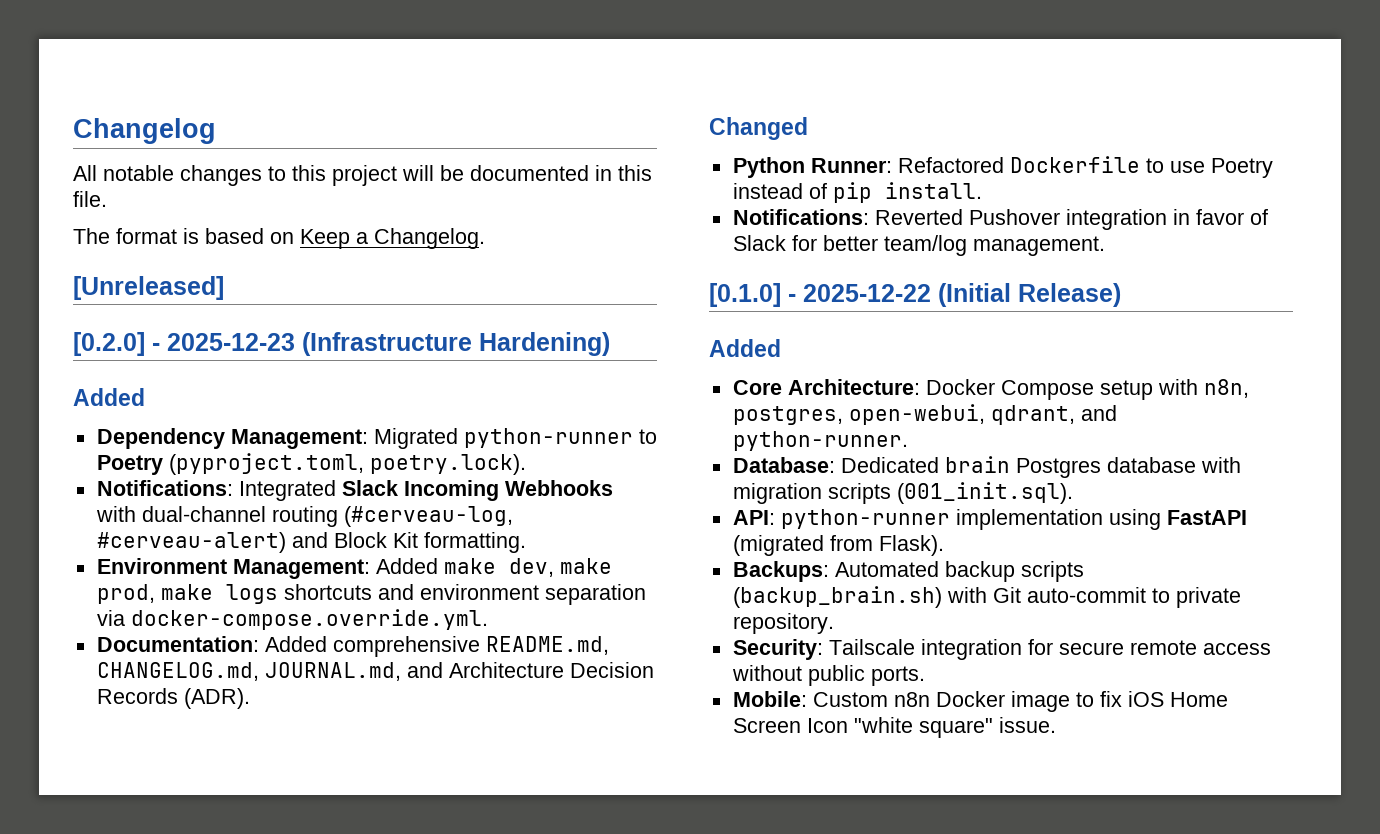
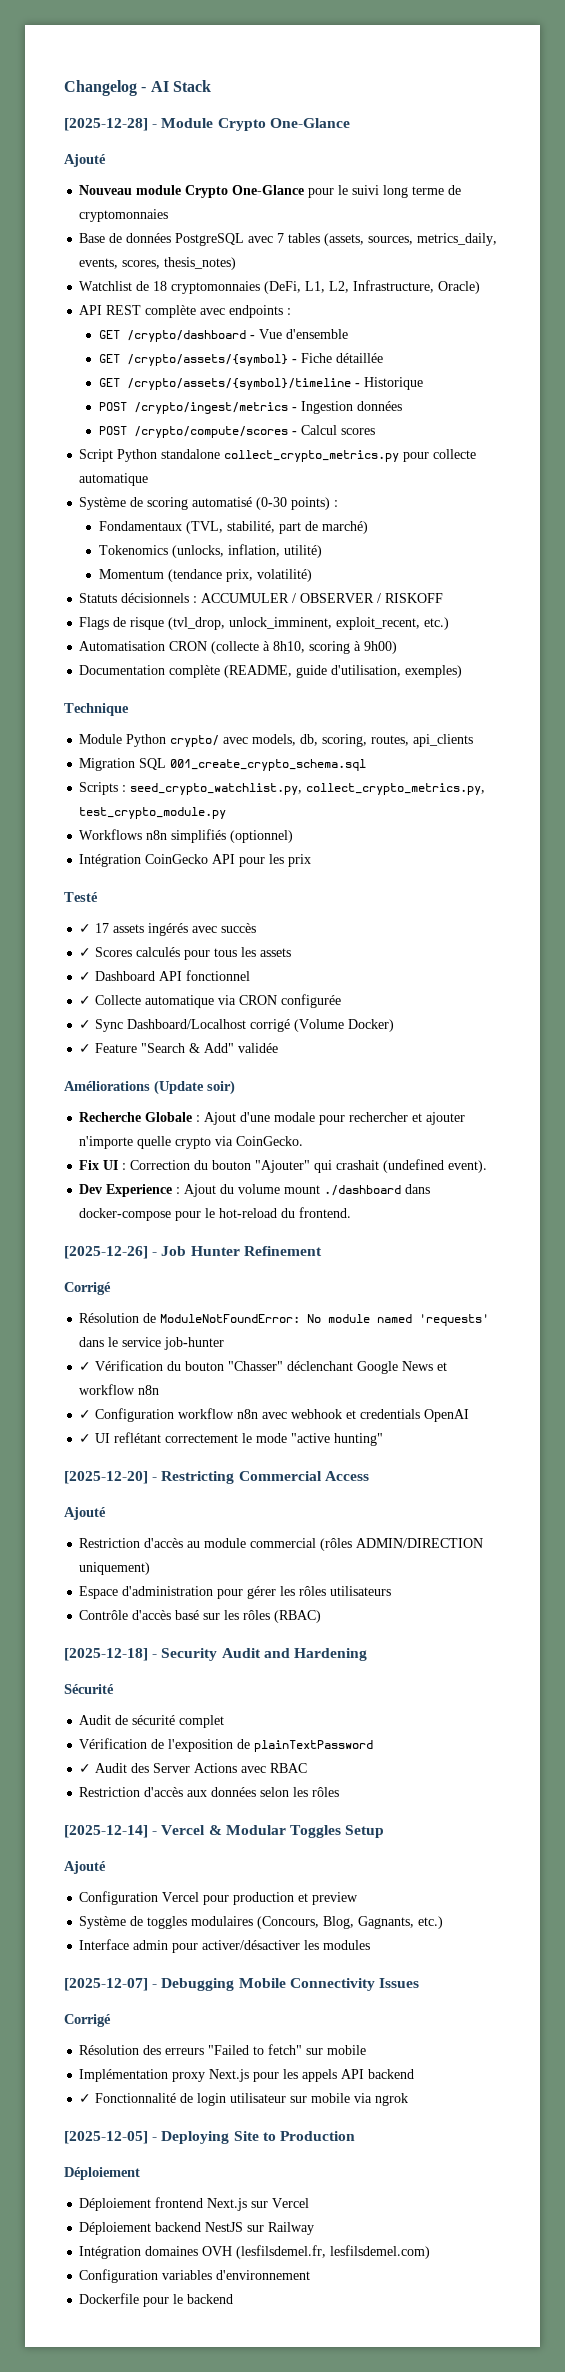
- Changelog
- All notable changes to this project will be documented in this file.
- The format is based on Keep a Changelog.
- [Unreleased]
- [0.2.0] - 2025-12-23 (Infrastructure Hardening)
- Added
- Dependency Management: Migrated python-runner to Poetry (pyproject.toml, poetry.lock).
- Notifications: Integrated Slack Incoming Webhooks with dual-channel routing (#cerveau-log, #cerveau-alert) and Block Kit formatting.
- Environment Management: Added make dev, make prod, make logs shortcuts and environment separation via docker-compose.override.yml.
- Documentation: Added comprehensive README.md, CHANGELOG.md, JOURNAL.md, and Architecture Decision Records (ADR).
- Changed
- Python Runner: Refactored Dockerfile to use Poetry instead of pip install.
- Notifications: Reverted Pushover integration in favor of Slack for better team/log management.
- [0.1.0] - 2025-12-22 (Initial Release)
- Added
- Core Architecture: Docker Compose setup with n8n, postgres, open-webui, qdrant, and python-runner.
- Database: Dedicated brain Postgres database with migration scripts (001_init.sql).
- API: python-runner implementation using FastAPI (migrated from Flask).
- Backups: Automated backup scripts (backup_brain.sh) with Git auto-commit to private repository.
- Security: Tailscale integration for secure remote access without public ports.
- Mobile: Custom n8n Docker image to fix iOS Home Screen Icon "white square" issue.
+ Changelog - AI Stack
+ [2025-12-28] - Module Crypto One-Glance
+ Ajouté
+ Nouveau module Crypto One-Glance pour le suivi long terme de cryptomonnaies
+ Base de données PostgreSQL avec 7 tables (assets, sources, metrics_daily, events, scores, thesis_notes)
+ Watchlist de 18 cryptomonnaies (DeFi, L1, L2, Infrastructure, Oracle)
+ API REST complète avec endpoints :
+ GET /crypto/dashboard - Vue d'ensemble
+ GET /crypto/assets/{symbol} - Fiche détaillée
+ GET /crypto/assets/{symbol}/timeline - Historique
+ POST /crypto/ingest/metrics - Ingestion données
+ POST /crypto/compute/scores - Calcul scores
+ Script Python standalone collect_crypto_metrics.py pour collecte automatique
+ Système de scoring automatisé (0-30 points) :
+ Fondamentaux (TVL, stabilité, part de marché)
+ Tokenomics (unlocks, inflation, utilité)
+ Momentum (tendance prix, volatilité)
+ Statuts décisionnels : ACCUMULER / OBSERVER / RISKOFF
+ Flags de risque (tvl_drop, unlock_imminent, exploit_recent, etc.)
+ Automatisation CRON (collecte à 8h10, scoring à 9h00)
+ Documentation complète (README, guide d'utilisation, exemples)
+ Technique
+ Module Python crypto/ avec models, db, scoring, routes, api_clients
+ Migration SQL 001_create_crypto_schema.sql
+ Scripts : seed_crypto_watchlist.py, collect_crypto_metrics.py, test_crypto_module.py
+ Workflows n8n simplifiés (optionnel)
+ Intégration CoinGecko API pour les prix
+ Testé
+ ✓ 17 assets ingérés avec succès
+ ✓ Scores calculés pour tous les assets
+ ✓ Dashboard API fonctionnel
+ ✓ Collecte automatique via CRON configurée
+ ✓ Sync Dashboard/Localhost corrigé (Volume Docker)
+ ✓ Feature "Search & Add" validée
+ Améliorations (Update soir)
+ Recherche Globale : Ajout d'une modale pour rechercher et ajouter n'importe quelle crypto via CoinGecko.
+ Fix UI : Correction du bouton "Ajouter" qui crashait (undefined event).
+ Dev Experience : Ajout du volume mount ./dashboard dans docker-compose pour le hot-reload du frontend.
+ [2025-12-26] - Job Hunter Refinement
+ Corrigé
+ Résolution de ModuleNotFoundError: No module named 'requests' dans le service job-hunter
+ ✓ Vérification du bouton "Chasser" déclenchant Google News et workflow n8n
+ ✓ Configuration workflow n8n avec webhook et credentials OpenAI
+ ✓ UI reflétant correctement le mode "active hunting"
+ [2025-12-20] - Restricting Commercial Access
+ Ajouté
+ Restriction d'accès au module commercial (rôles ADMIN/DIRECTION uniquement)
+ Espace d'administration pour gérer les rôles utilisateurs
+ Contrôle d'accès basé sur les rôles (RBAC)
+ [2025-12-18] - Security Audit and Hardening
+ Sécurité
+ Audit de sécurité complet
+ Vérification de l'exposition de plainTextPassword
+ ✓ Audit des Server Actions avec RBAC
+ Restriction d'accès aux données selon les rôles
+ [2025-12-14] - Vercel & Modular Toggles Setup
+ Ajouté
+ Configuration Vercel pour production et preview
+ Système de toggles modulaires (Concours, Blog, Gagnants, etc.)
+ Interface admin pour activer/désactiver les modules
+ [2025-12-07] - Debugging Mobile Connectivity Issues
+ Corrigé
+ Résolution des erreurs "Failed to fetch" sur mobile
+ Implémentation proxy Next.js pour les appels API backend
+ ✓ Fonctionnalité de login utilisateur sur mobile via ngrok
+ [2025-12-05] - Deploying Site to Production
+ Déploiement
+ Déploiement frontend Next.js sur Vercel
+ Déploiement backend NestJS sur Railway
+ Intégration domaines OVH (lesfilsdemel.fr, lesfilsdemel.com)
+ Configuration variables d'environnement
+ Dockerfile pour le backend

